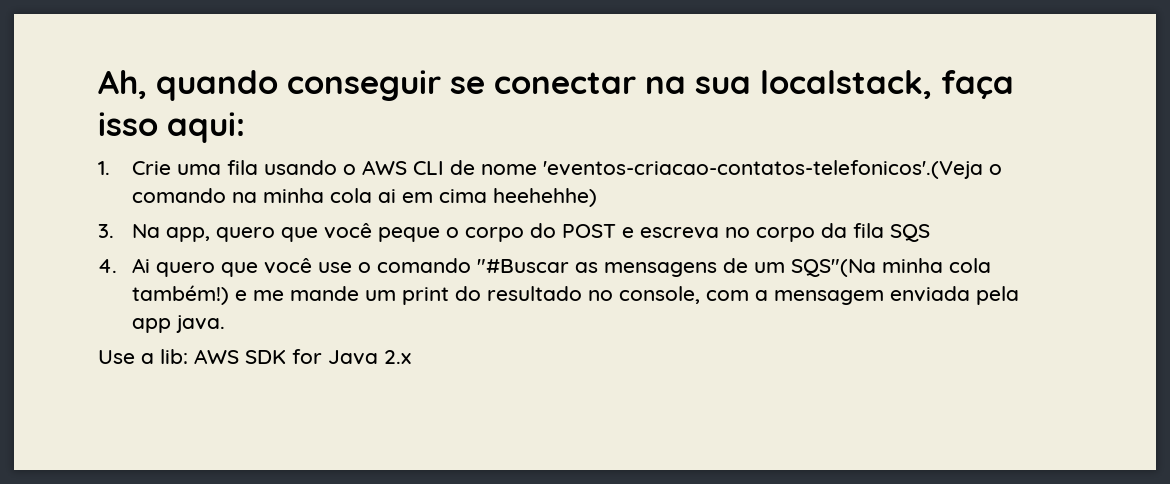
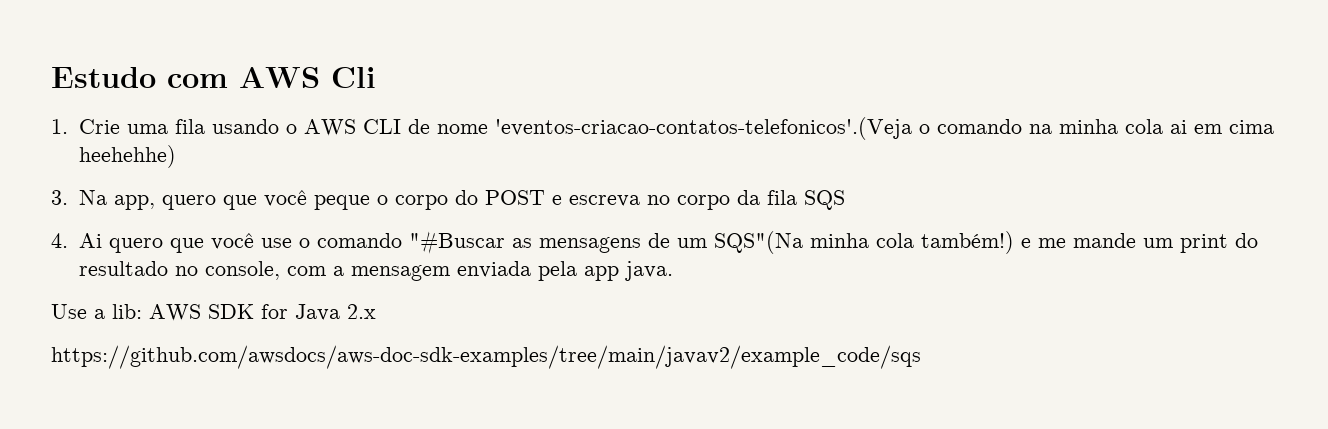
- Ah, quando conseguir se conectar na sua localstack, faça isso aqui:
+ Estudo com AWS Cli
+ https://github.com/awsdocs/aws-doc-sdk-examples/tree/main/javav2/example_code/sqs

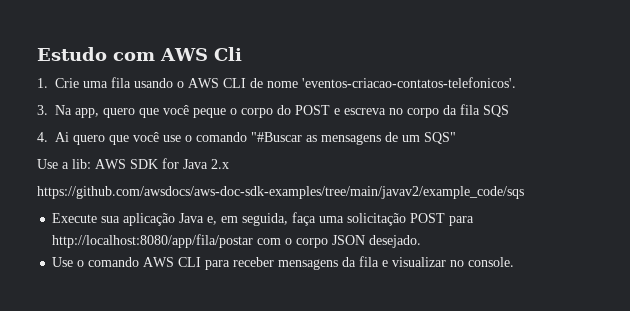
- 1. Crie uma fila usando o AWS CLI de nome 'eventos-criacao-contatos-telefonicos'.(Veja o comando na minha cola ai em cima heehehhe)
+ 1. Crie uma fila usando o AWS CLI de nome 'eventos-criacao-contatos-telefonicos'.
- 4. Ai quero que você use o comando "#Buscar as mensagens de um SQS"(Na minha cola também!) e me mande um print do resultado no console, com a mensagem enviada pela app java.
+ 4. Ai quero que você use o comando "#Buscar as mensagens de um SQS"
+ Execute sua aplicação Java e, em seguida, faça uma solicitação POST para http://localhost:8080/app/fila/postar com o corpo JSON desejado.
+ Use o comando AWS CLI para receber mensagens da fila e visualizar no console.

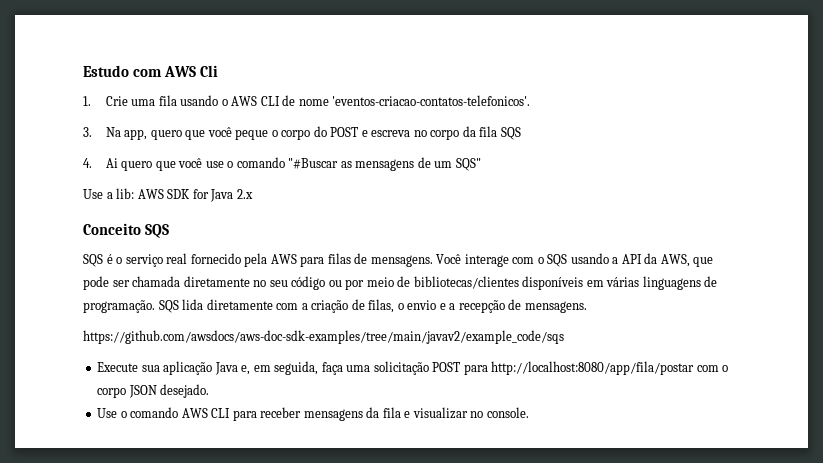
+ Conceito SQS
+ SQS é o serviço real fornecido pela AWS para filas de mensagens. Você interage com o SQS usando a API da AWS, que pode ser chamada diretamente no seu código ou por meio de bibliotecas/clientes disponíveis em várias linguagens de programação. SQS lida diretamente com a criação de filas, o envio e a recepção de mensagens.

